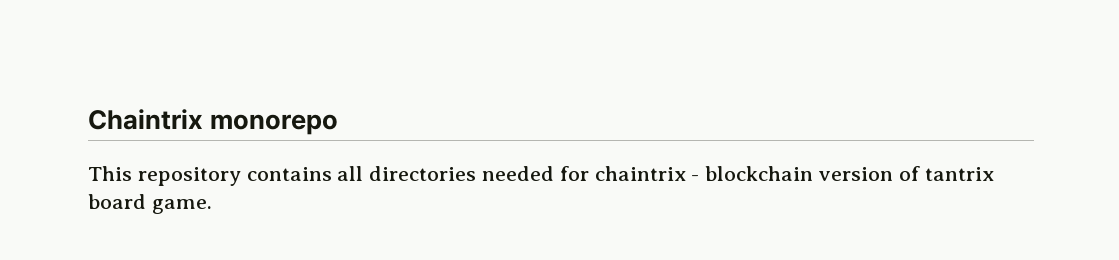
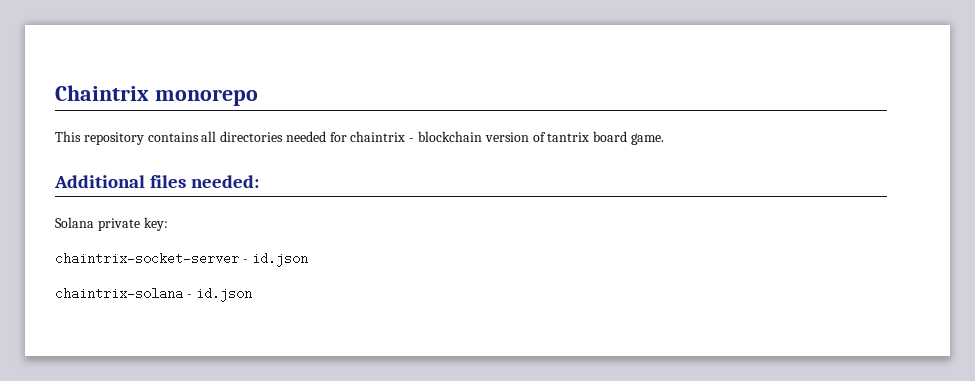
+ Additional files needed:
+ Solana private key:
+ chaintrix-socket-server - id.json
+ chaintrix-solana - id.json

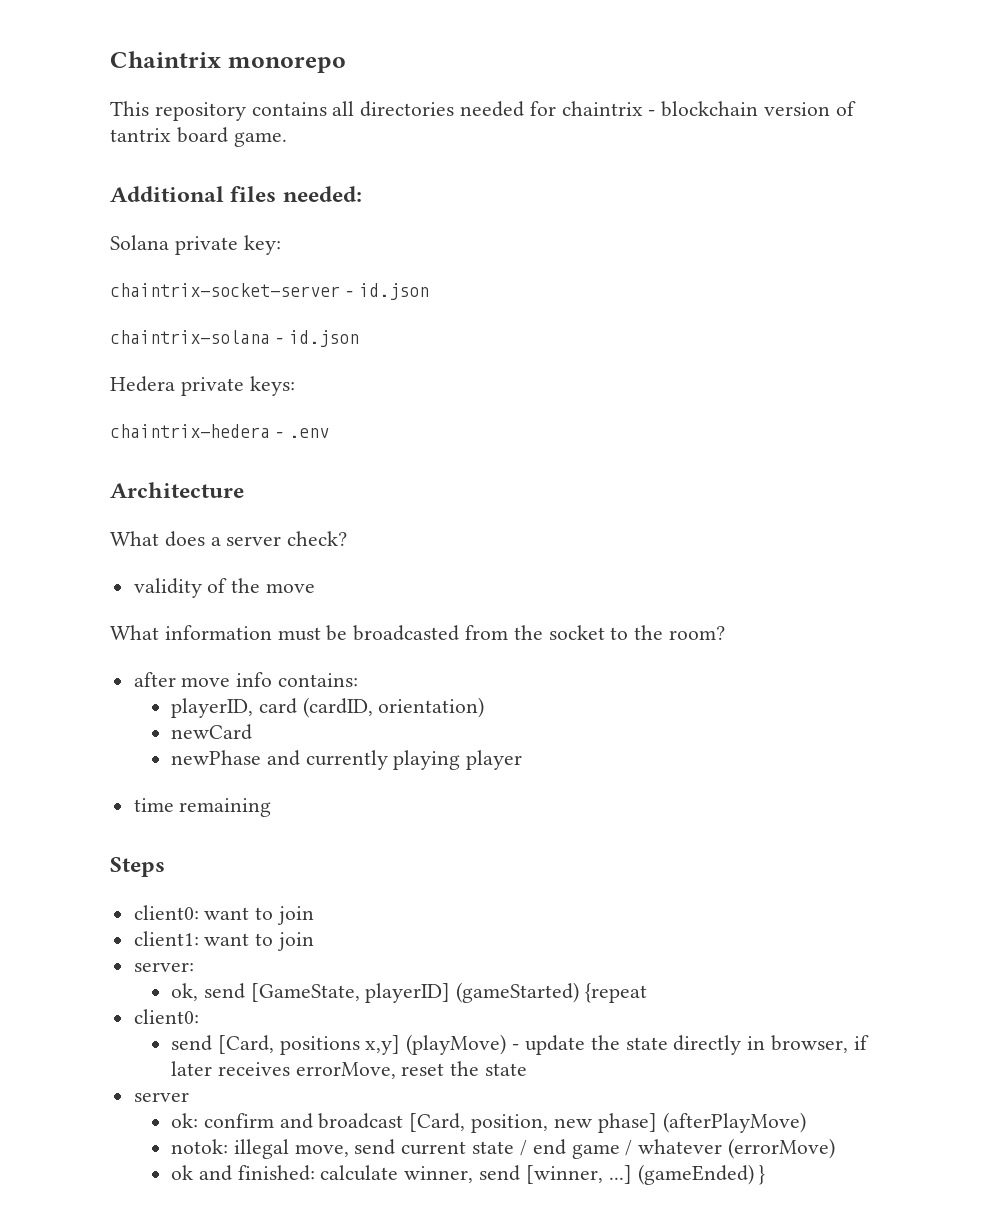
+ Hedera private keys:
+ chaintrix-hedera - .env
+ Architecture
+ What does a server check?
+ validity of the move
+ What information must be broadcasted from the socket to the room?
+ after move info contains:
+ playerID, card (cardID, orientation)
+ newCard
+ newPhase and currently playing player
+ time remaining
+ Steps
+ client0: want to join
+ client1: want to join
+ server:
+ ok, send [GameState, playerID] (gameStarted) {repeat
+ client0:
+ send [Card, positions x,y] (playMove) - update the state directly in browser, if later receives errorMove, reset the state
+ server
+ ok: confirm and broadcast [Card, position, new phase] (afterPlayMove)
+ notok: illegal move, send current state / end game / whatever (errorMove)
+ ok and finished: calculate winner, send [winner, ...] (gameEnded) }

